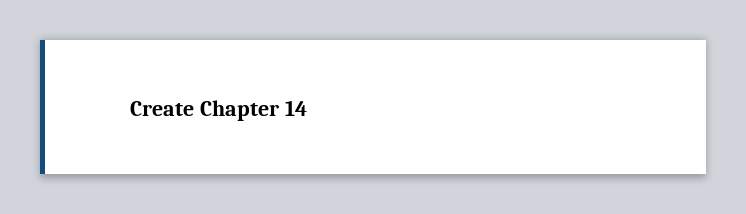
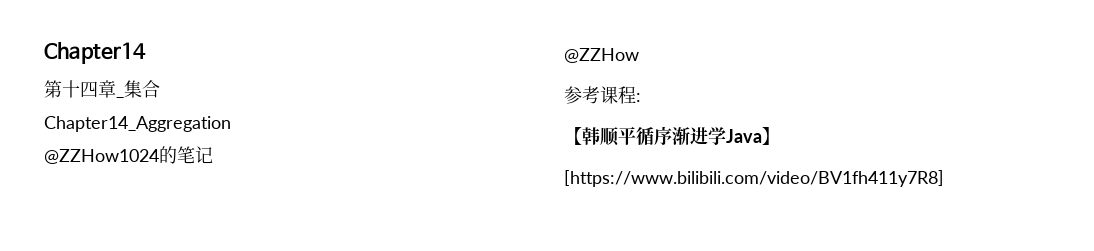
- Create Chapter 14
+ Chapter14
+ 第十四章_集合
+ Chapter14_Aggregation
+ @ZZHow1024的笔记
+ @ZZHow
+ 参考课程:
+ 【韩顺平循序渐进学Java】
+ [https://www.bilibili.com/video/BV1fh411y7R8]

